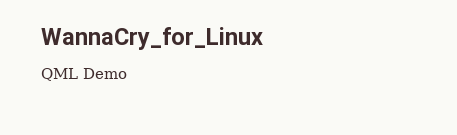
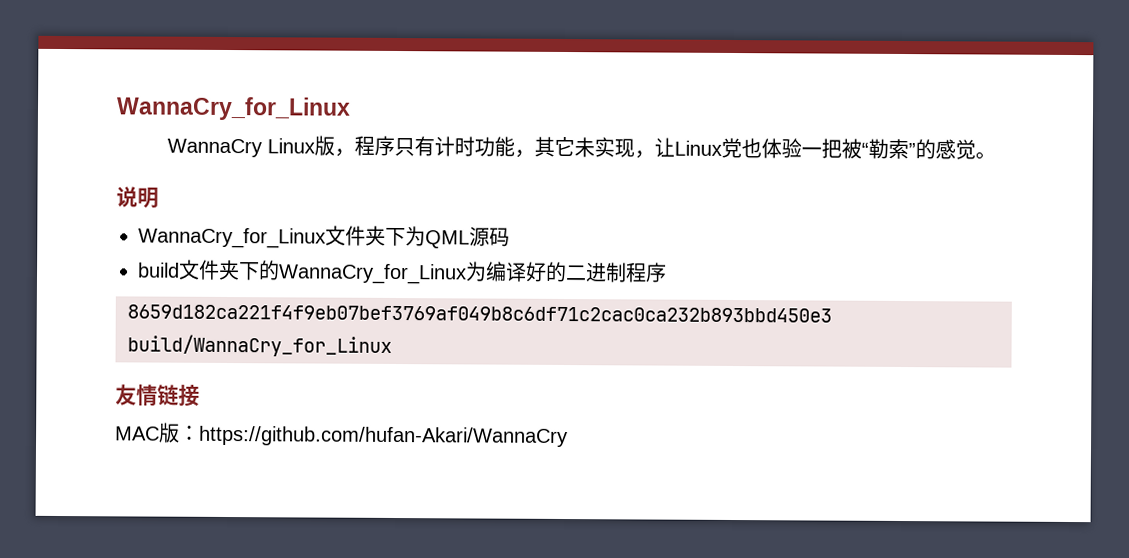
- QML Demo
+ WannaCry Linux版，程序只有计时功能，其它未实现，让Linux党也体验一把被“勒索”的感觉。
+ 说明
+ WannaCry_for_Linux文件夹下为QML源码
+ build文件夹下的WannaCry_for_Linux为编译好的二进制程序
+ 8659d182ca221f4f9eb07bef3769af049b8c6df71c2cac0ca232b893bbd450e3 build/WannaCry_for_Linux
+ 友情链接
+ MAC版：https://github.com/hufan-Akari/WannaCry

